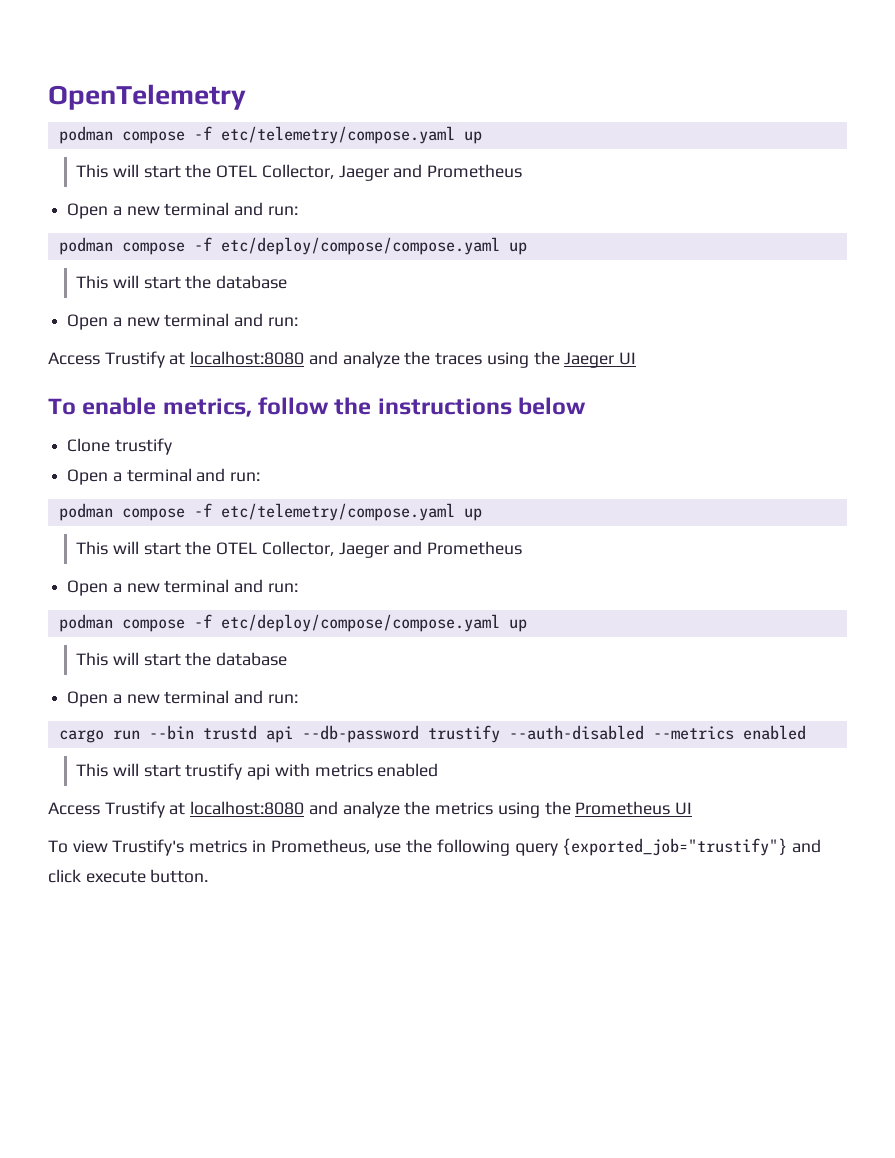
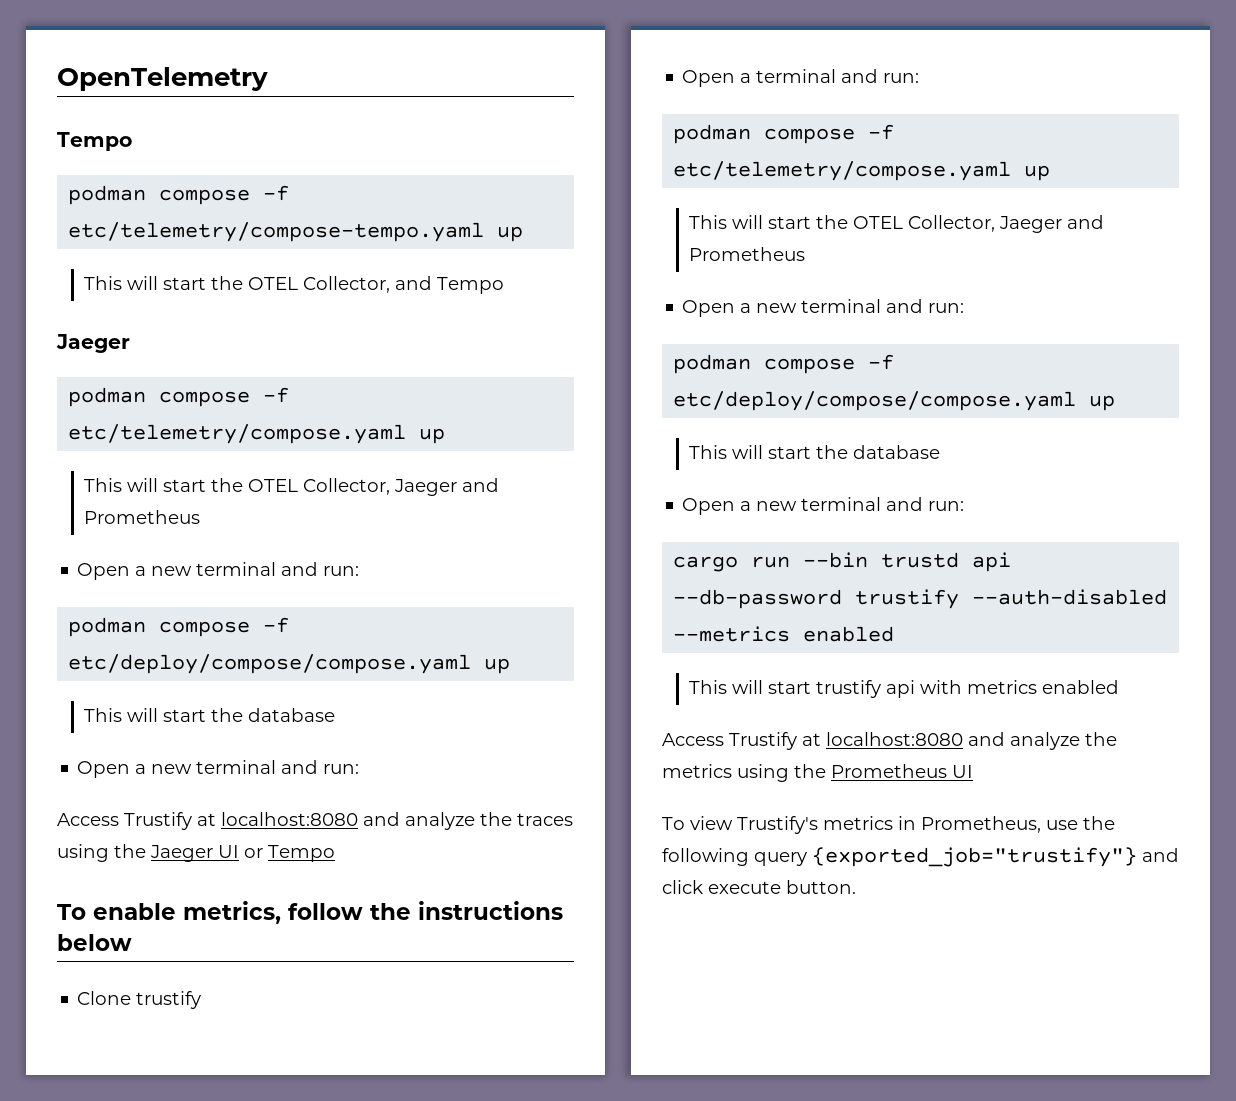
  OpenTelemetry
+ Tempo
+ podman compose -f etc/telemetry/compose-tempo.yaml up
+ This will start the OTEL Collector, and Tempo
+ Jaeger
- Access Trustify at localhost:8080 and analyze the traces using the Jaeger UI
+ Access Trustify at localhost:8080 and analyze the traces using the Jaeger UI or Tempo

